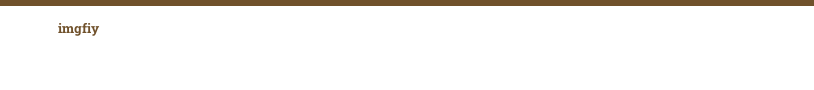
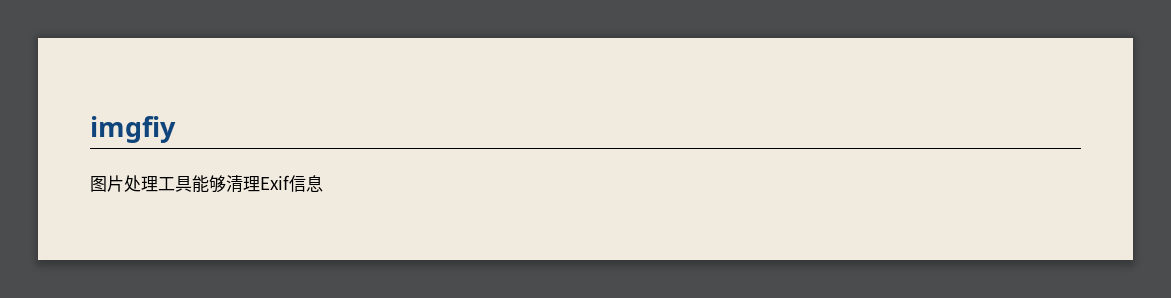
+ 图片处理工具能够清理Exif信息

